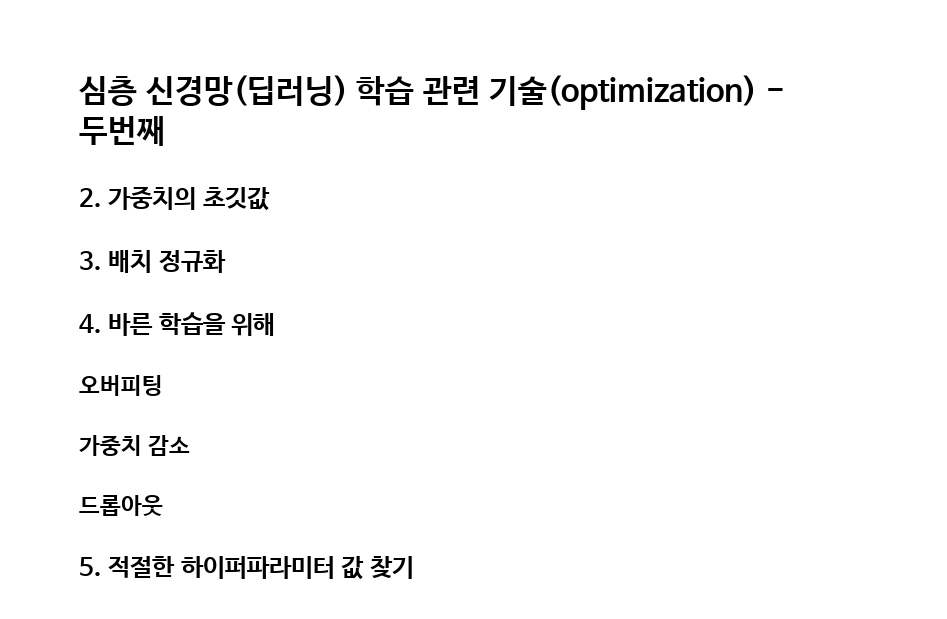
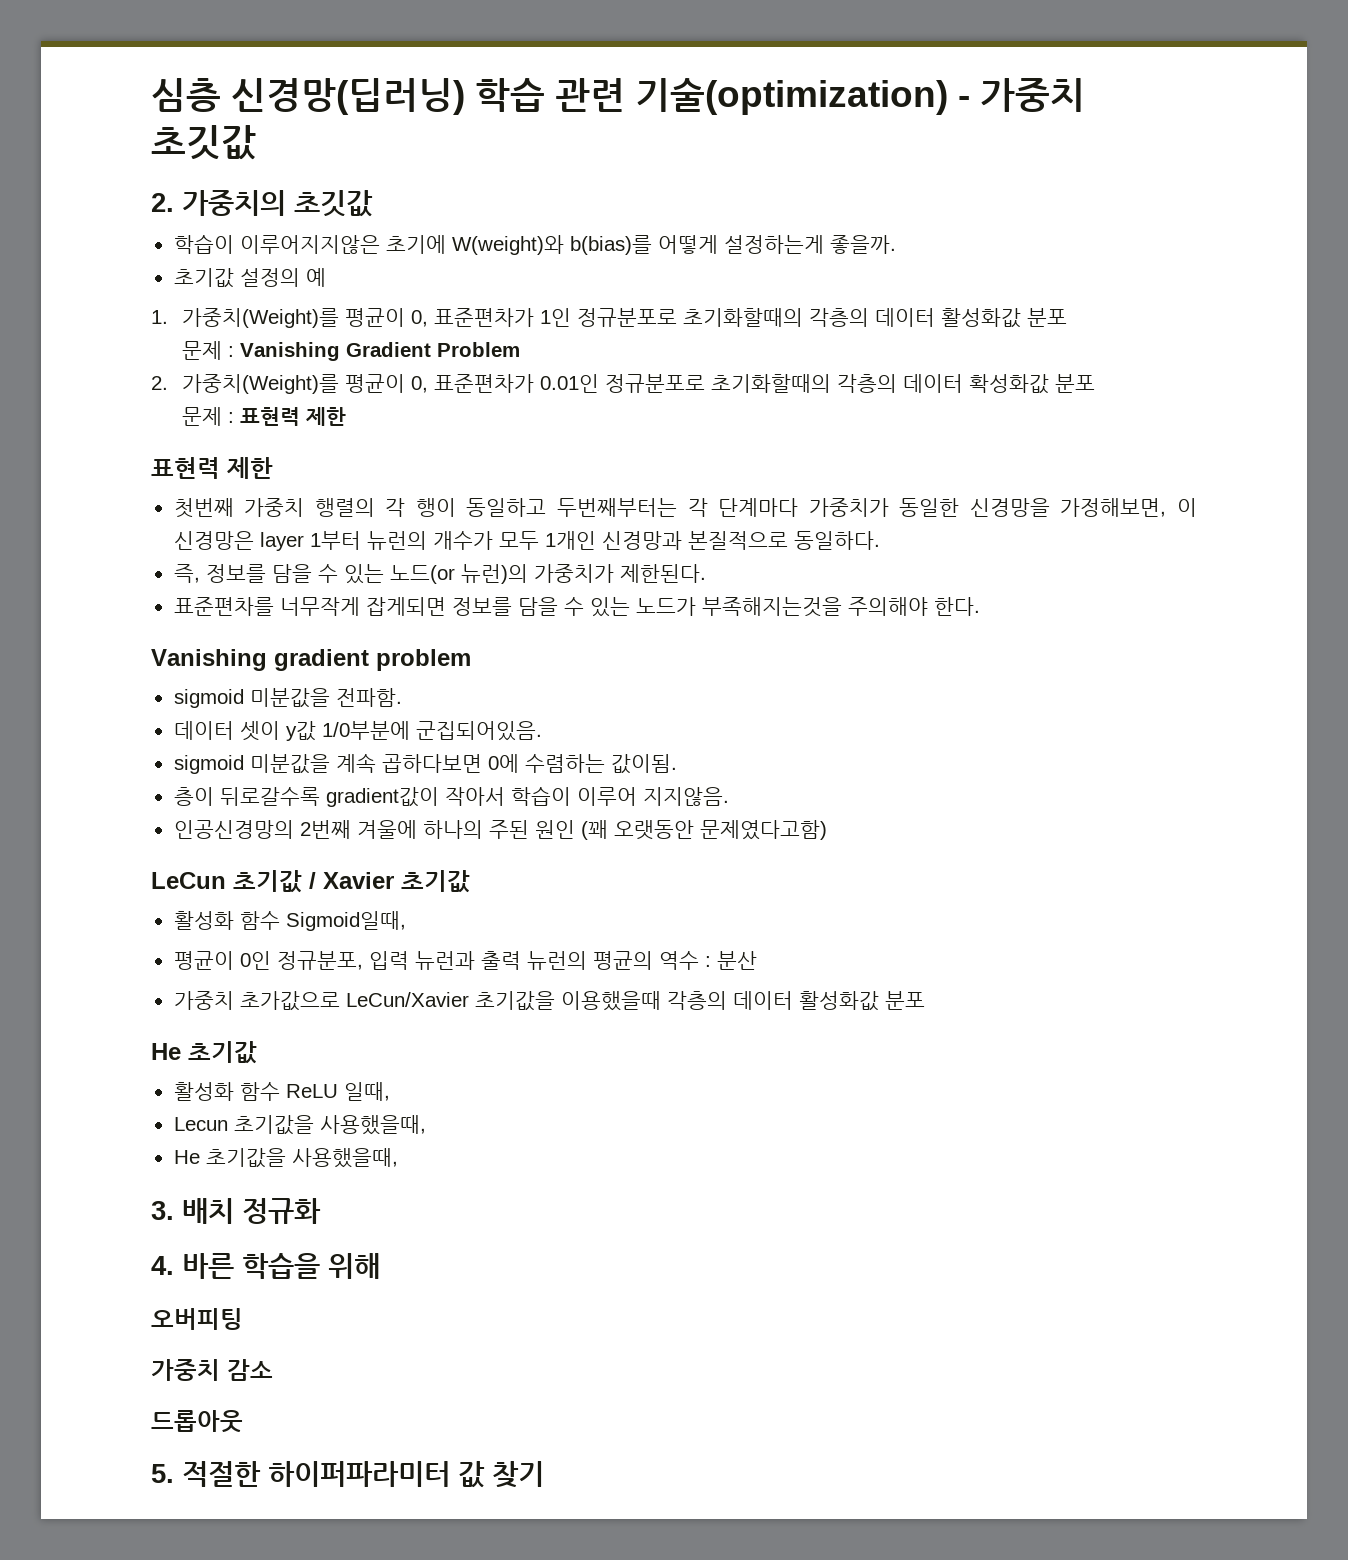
- 심층 신경망(딥러닝) 학습 관련 기술(optimization) - 두번째
+ 심층 신경망(딥러닝) 학습 관련 기술(optimization) - 가중치 초깃값
+ 학습이 이루어지지않은 초기에 W(weight)와 b(bias)를 어떻게 설정하는게 좋을까.
+ 초기값 설정의 예
+ 1. 가중치(Weight)를 평균이 0, 표준편차가 1인 정규분포로 초기화할때의 각층의 데이터 활성화값 분포
+ 문제 : Vanishing Gradient Problem
+ 2. 가중치(Weight)를 평균이 0, 표준편차가 0.01인 정규분포로 초기화할때의 각층의 데이터 확성화값 분포
+ 문제 : 표현력 제한
+ 표현력 제한
+ 첫번째 가중치 행렬의 각 행이 동일하고 두번째부터는 각 단계마다 가중치가 동일한 신경망을 가정해보면, 이 신경망은 layer 1부터 뉴런의 개수가 모두 1개인 신경망과 본질적으로 동일하다.
+ 즉, 정보를 담을 수 있는 노드(or 뉴런)의 가중치가 제한된다.
+ 표준편차를 너무작게 잡게되면 정보를 담을 수 있는 노드가 부족해지는것을 주의해야 한다.
+ Vanishing gradient problem
+ sigmoid 미분값을 전파함.
+ 데이터 셋이 y값 1/0부분에 군집되어있음.
+ sigmoid 미분값을 계속 곱하다보면 0에 수렴하는 값이됨.
+ 층이 뒤로갈수록 gradient값이 작아서 학습이 이루어 지지않음.
+ 인공신경망의 2번째 겨울에 하나의 주된 원인 (꽤 오랫동안 문제였다고함)
+ LeCun 초기값 / Xavier 초기값
+ 활성화 함수 Sigmoid일때,
+ 평균이 0인 정규분포, 입력 뉴런과 출력 뉴런의 평균의 역수 : 분산
+ 가중치 초가값으로 LeCun/Xavier 초기값을 이용했을때 각층의 데이터 활성화값 분포
+ He 초기값
+ 활성화 함수 ReLU 일때,
+ Lecun 초기값을 사용했을때,
+ He 초기값을 사용했을때,

